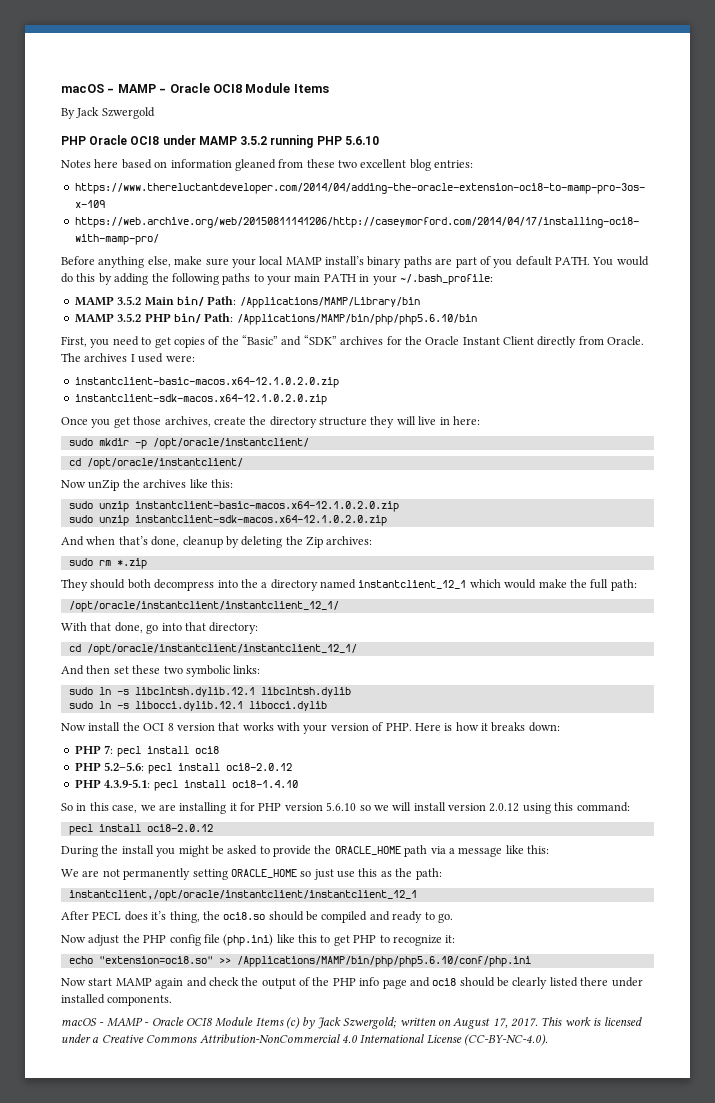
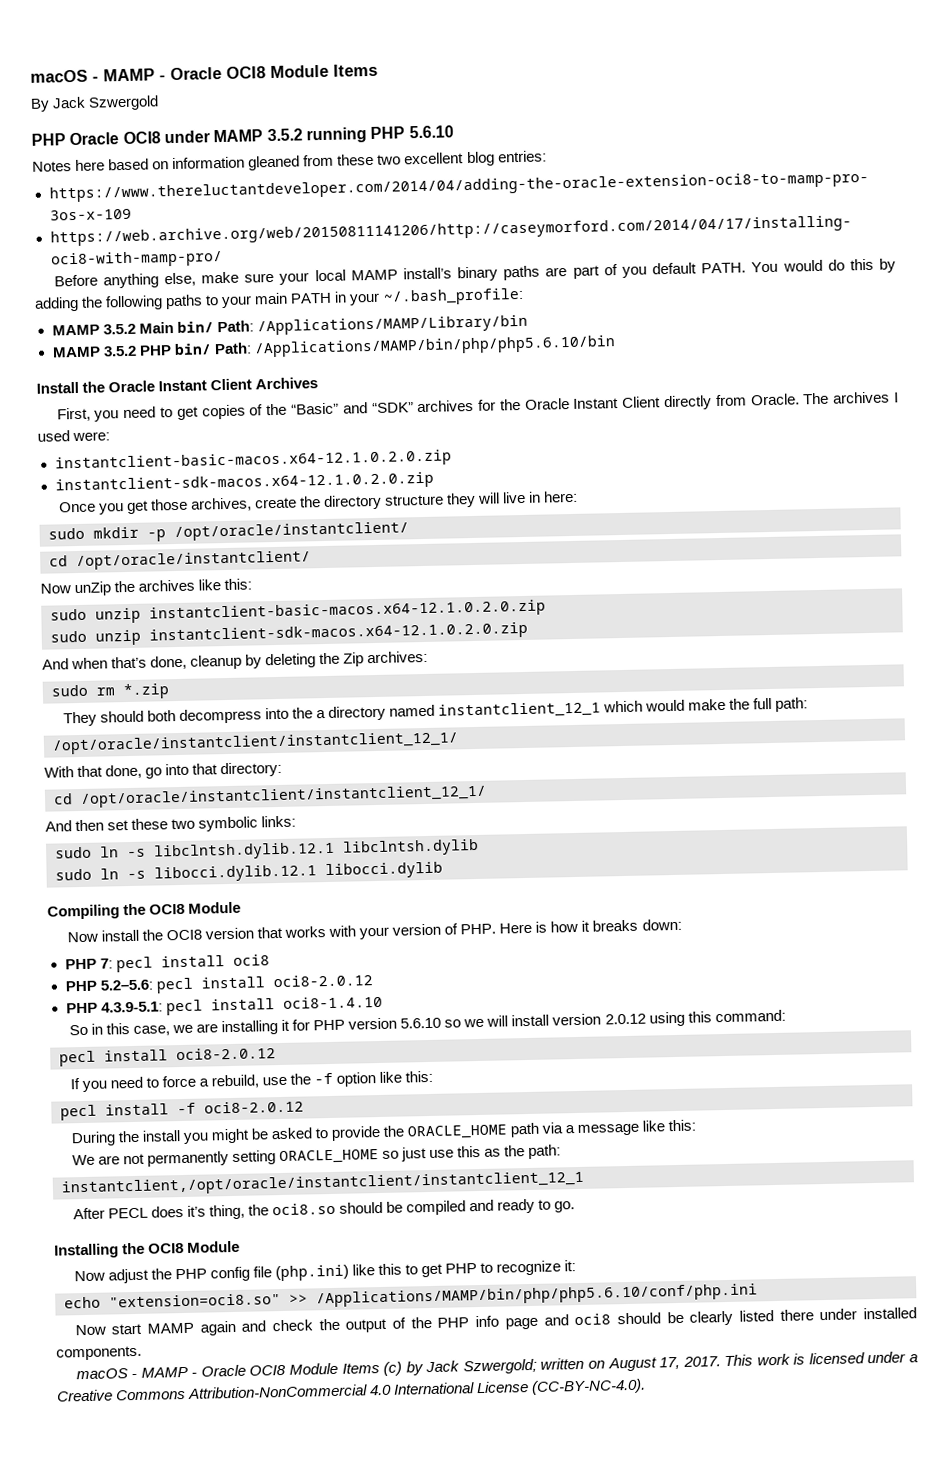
+ Install the Oracle Instant Client Archives
+ Compiling the OCI8 Module
- Now install the OCI 8 version that works with your version of PHP. Here is how it breaks down:
+ Now install the OCI8 version that works with your version of PHP. Here is how it breaks down:
+ If you need to force a rebuild, use the -f option like this:
+ pecl install -f oci8-2.0.12
+ Installing the OCI8 Module

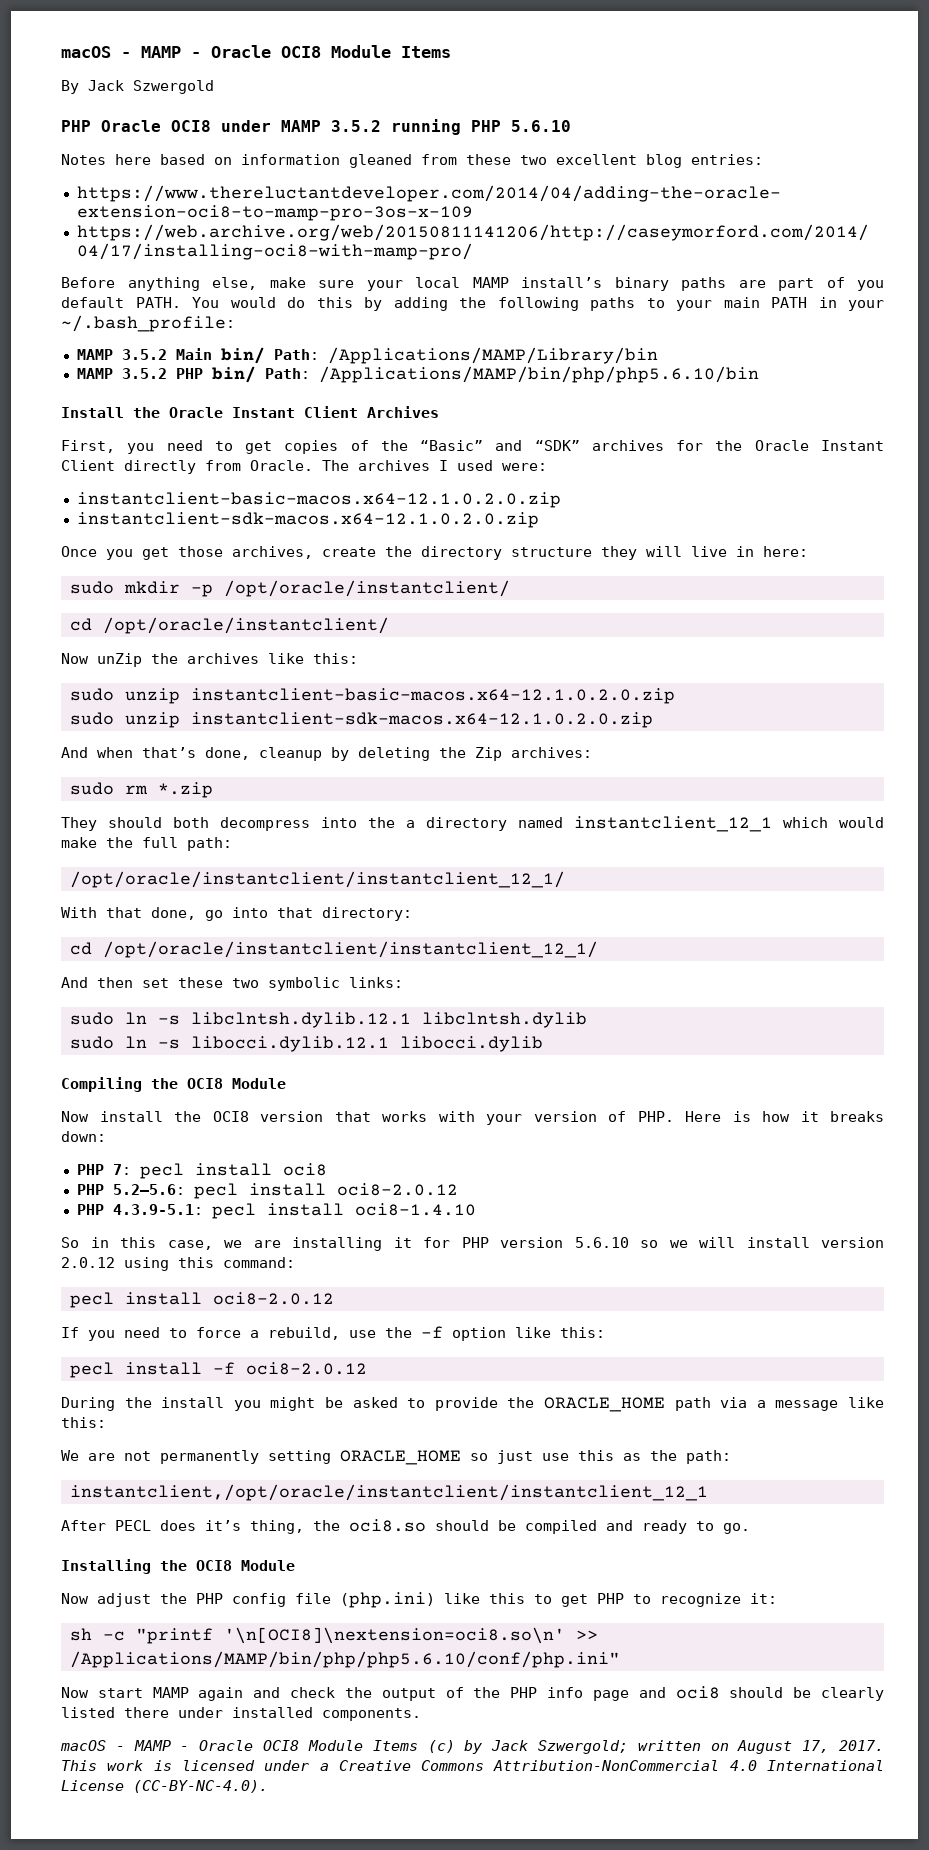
- echo "extension=oci8.so" >> /Applications/MAMP/bin/php/php5.6.10/conf/php.ini
+ sh -c "printf '\n[OCI8]\nextension=oci8.so\n' >> /Applications/MAMP/bin/php/php5.6.10/conf/php.ini"

